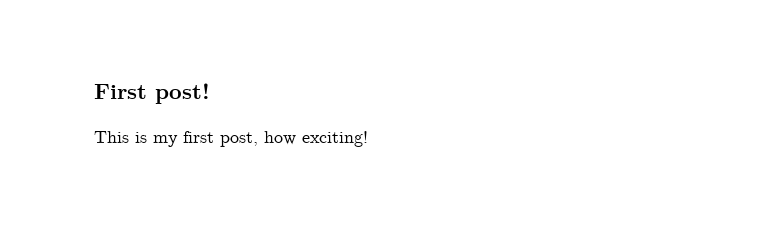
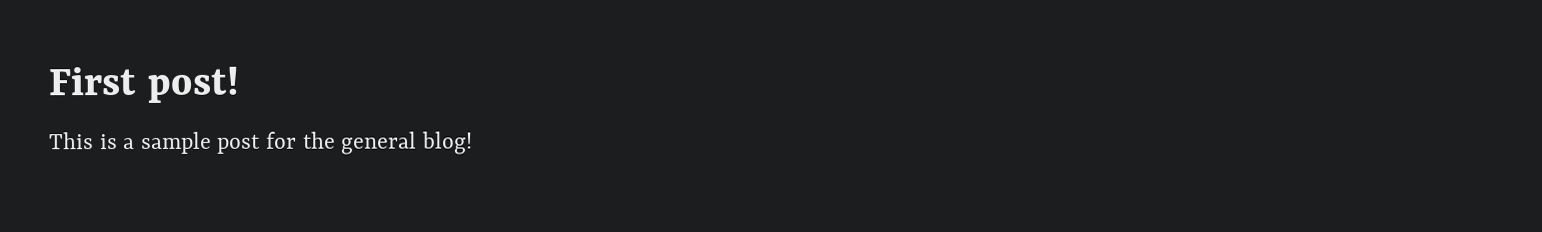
- This is my first post, how exciting!
+ This is a sample post for the general blog!

